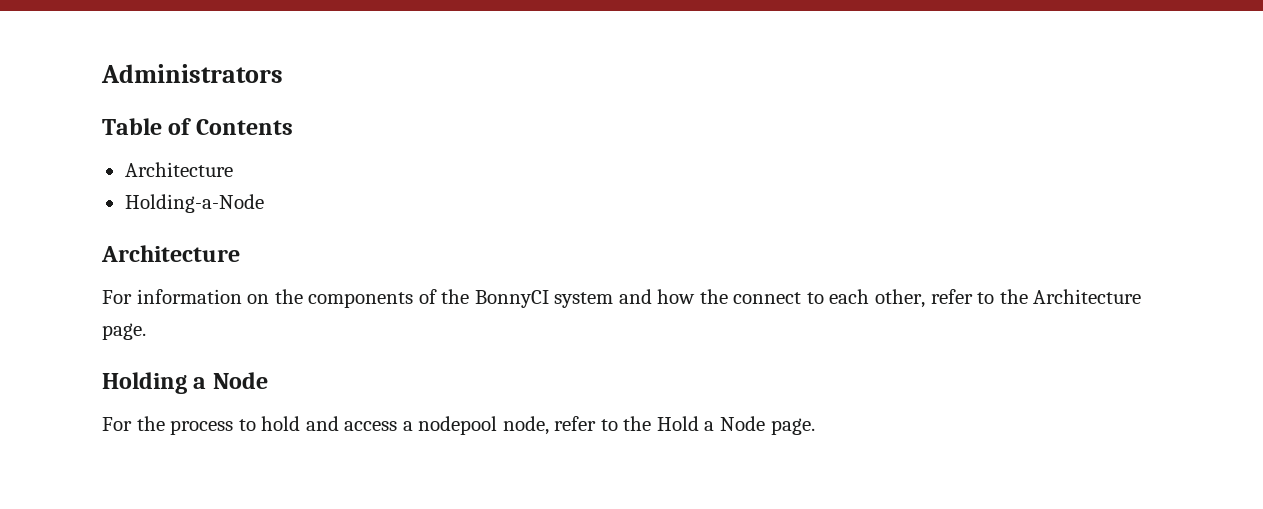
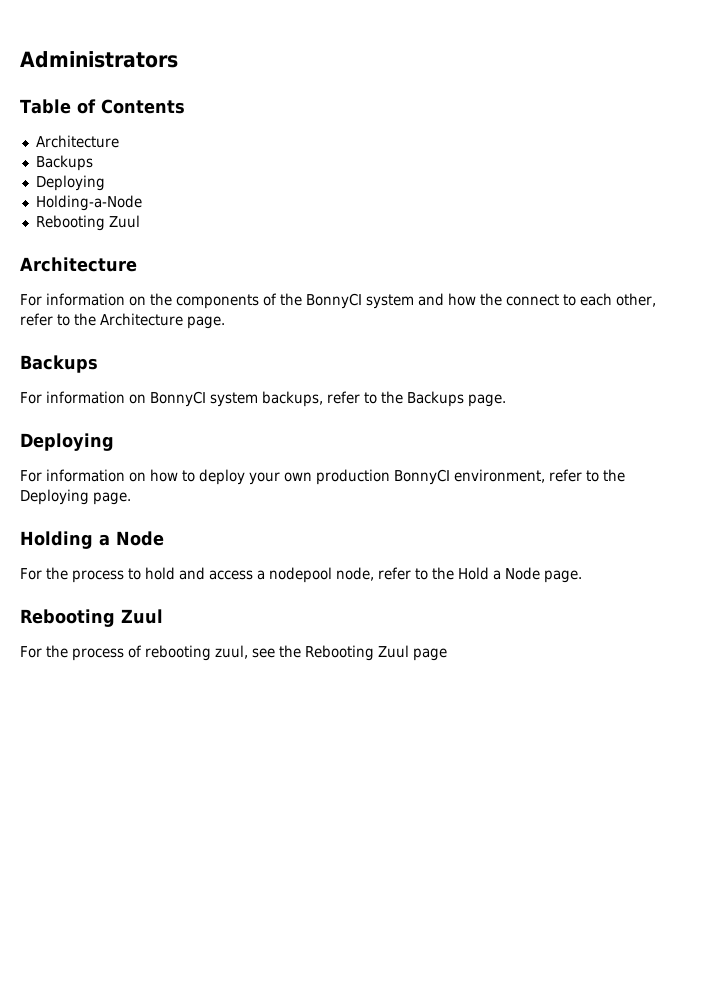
  Table of Contents
  Architecture
+ Backups
+ Deploying
  Holding-a-Node
+ Rebooting Zuul
  For information on the components of the BonnyCI system and how the connect to each other, refer to the Architecture page.
+ Backups
+ For information on BonnyCI system backups, refer to the Backups page.
+ Deploying
+ For information on how to deploy your own production BonnyCI environment, refer to the Deploying page.
  For the process to hold and access a nodepool node, refer to the Hold a Node page.
+ Rebooting Zuul
+ For the process of rebooting zuul, see the Rebooting Zuul page

